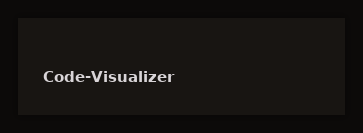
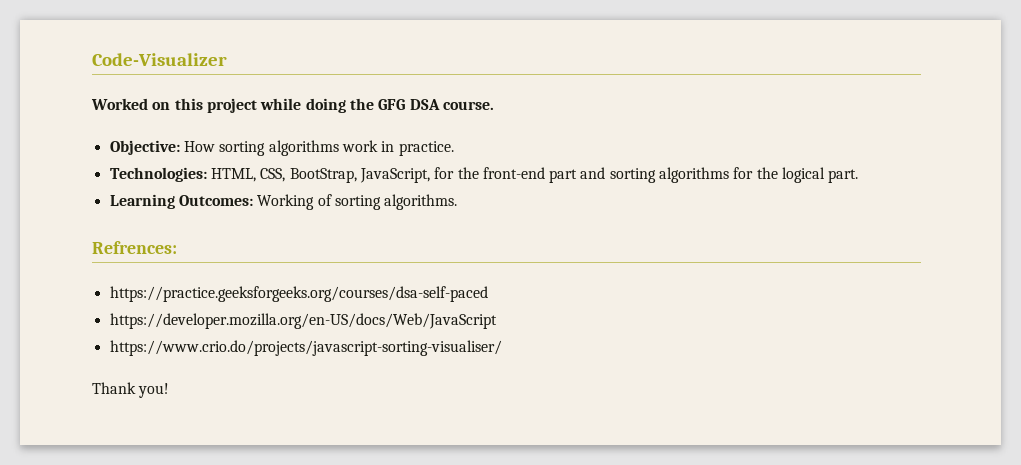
+ Worked on this project while doing the GFG DSA course.
+ Objective: How sorting algorithms work in practice.
+ Technologies: HTML, CSS, BootStrap, JavaScript, for the front-end part and sorting algorithms for the logical part.
+ Learning Outcomes: Working of sorting algorithms.
+ Refrences:
+ https://practice.geeksforgeeks.org/courses/dsa-self-paced
+ https://developer.mozilla.org/en-US/docs/Web/JavaScript
+ https://www.crio.do/projects/javascript-sorting-visualiser/
+ Thank you!

